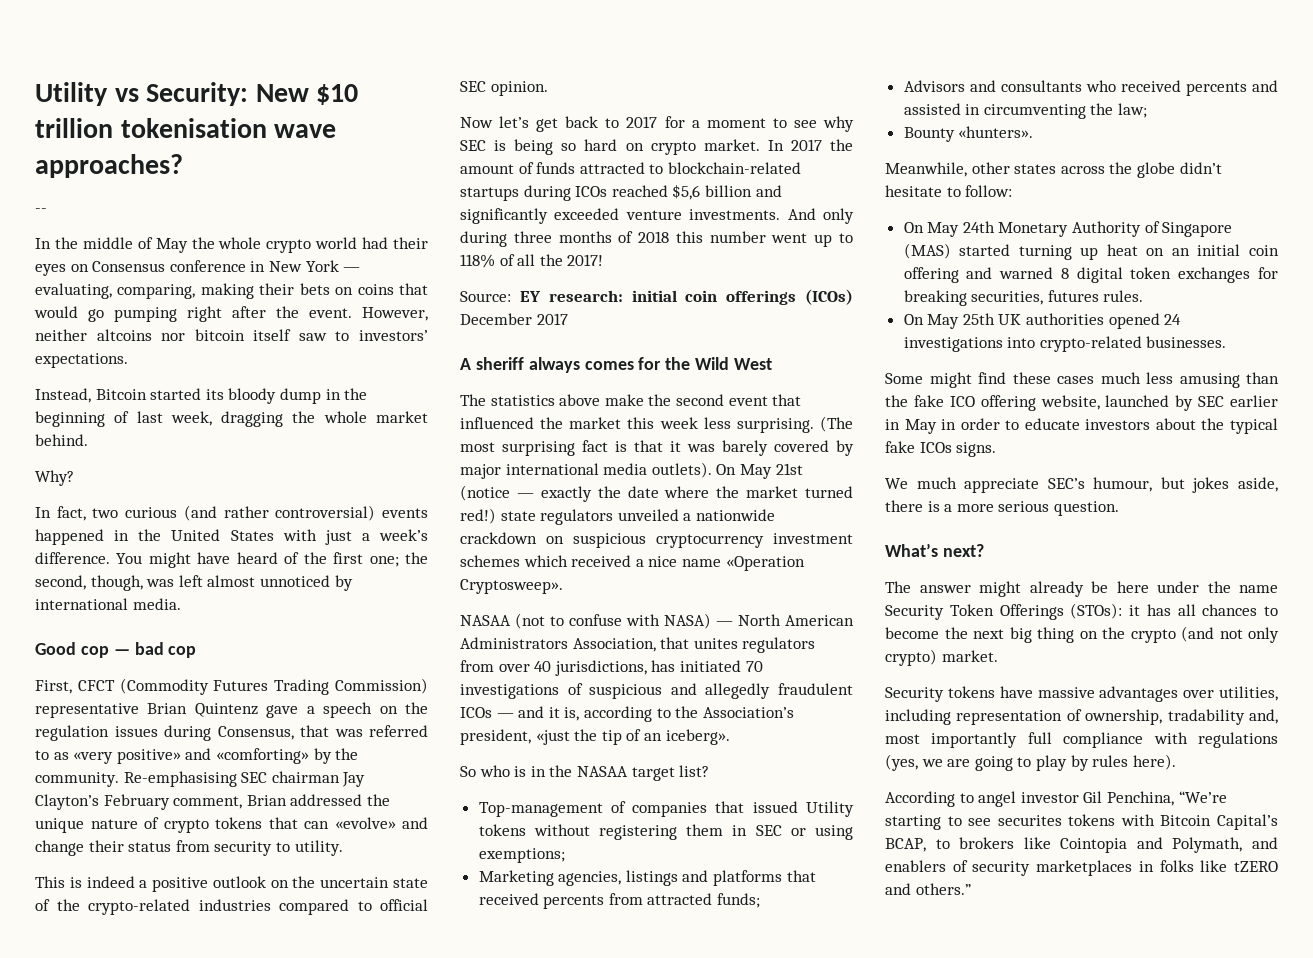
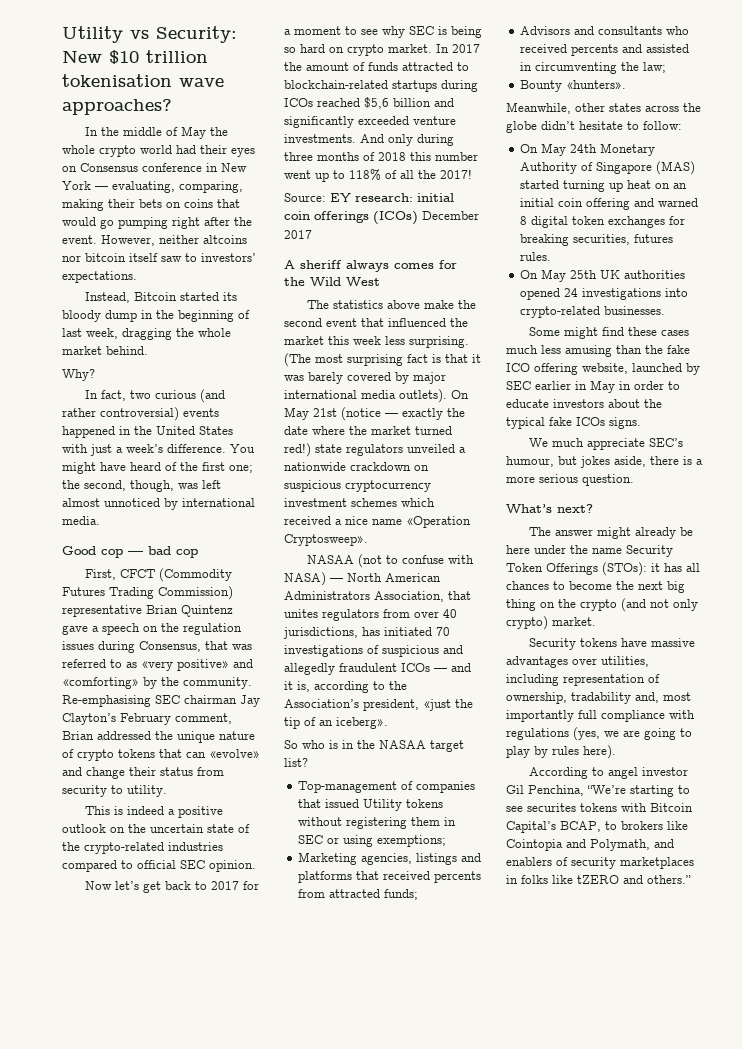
- --

